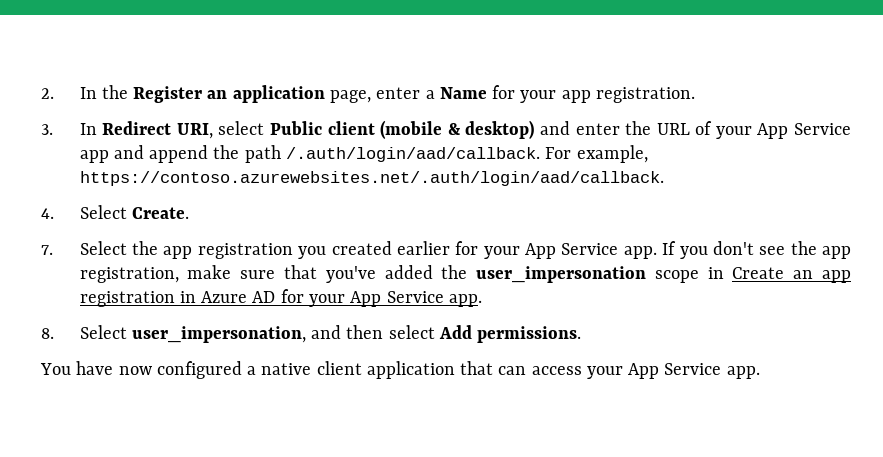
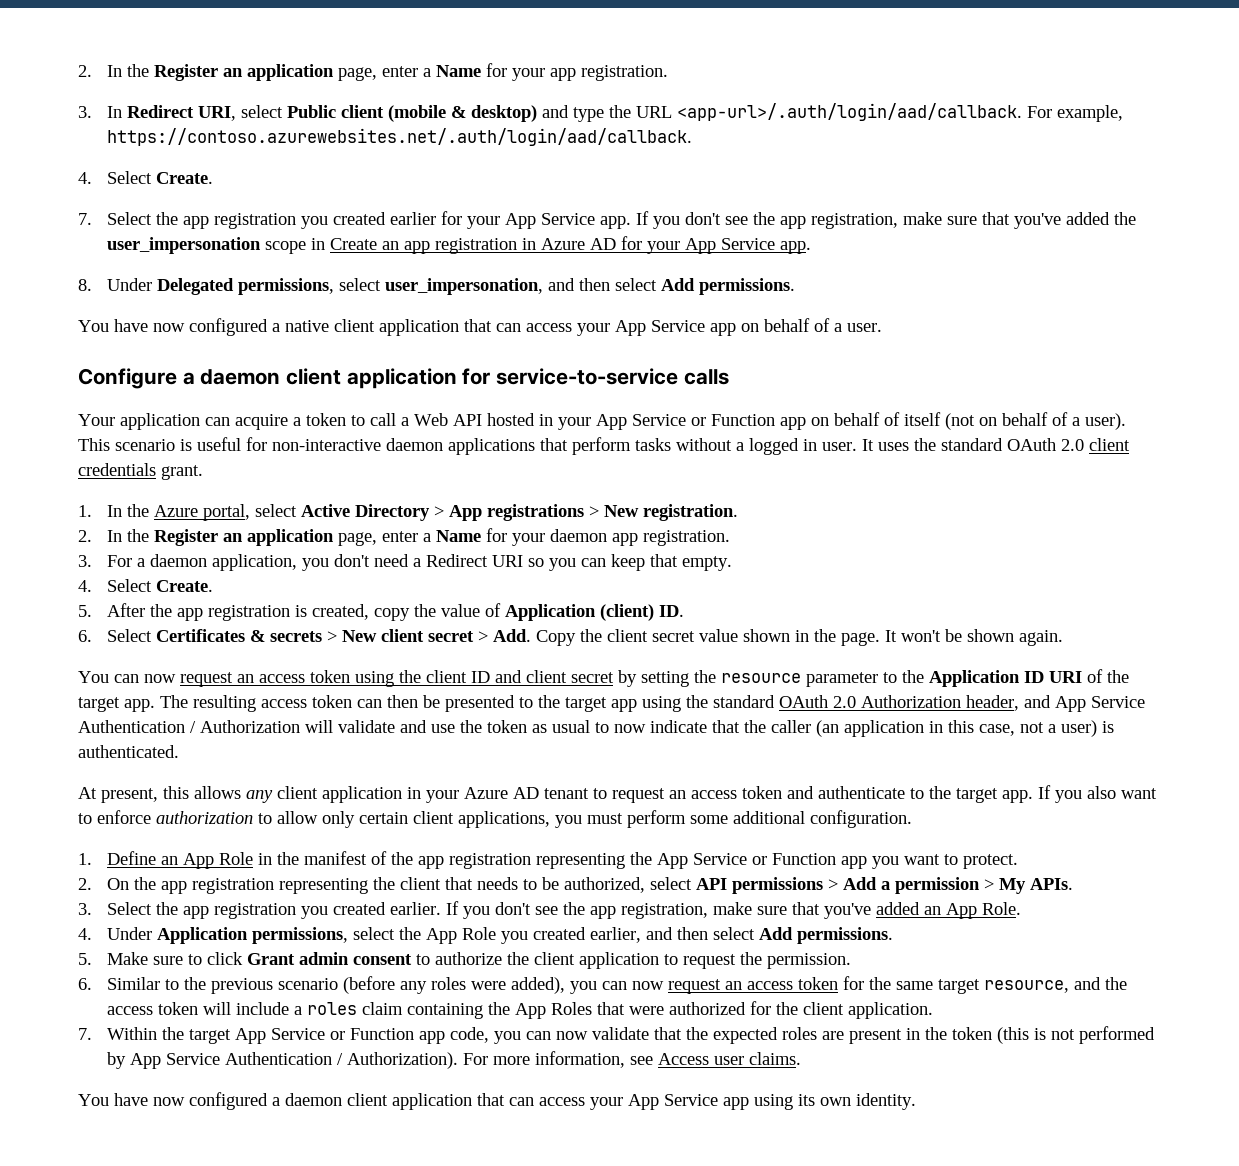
- 3. In Redirect URI, select Public client (mobile & desktop) and enter the URL of your App Service app and append the path /.auth/login/aad/callback. For example, https://contoso.azurewebsites.net/.auth/login/aad/callback.
+ 3. In Redirect URI, select Public client (mobile & desktop) and type the URL <app-url>/.auth/login/aad/callback. For example, https://contoso.azurewebsites.net/.auth/login/aad/callback.
- 8. Select user_impersonation, and then select Add permissions.
+ 8. Under Delegated permissions, select user_impersonation, and then select Add permissions.
- You have now configured a native client application that can access your App Service app.
+ You have now configured a native client application that can access your App Service app on behalf of a user.
+ Configure a daemon client application for service-to-service calls
+ Your application can acquire a token to call a Web API hosted in your App Service or Function app on behalf of itself (not on behalf of a user). This scenario is useful for non-interactive daemon applications that perform tasks without a logged in user. It uses the standard OAuth 2.0 client credentials grant.
+ 1. In the Azure portal, select Active Directory > App registrations > New registration.
+ 2. In the Register an application page, enter a Name for your daemon app registration.
+ 3. For a daemon application, you don't need a Redirect URI so you can keep that empty.
+ 4. Select Create.
+ 5. After the app registration is created, copy the value of Application (client) ID.
+ 6. Select Certificates & secrets > New client secret > Add. Copy the client secret value shown in the page. It won't be shown again.
+ You can now request an access token using the client ID and client secret by setting the resource parameter to the Application ID URI of the target app. The resulting access token can then be presented to the target app using the standard OAuth 2.0 Authorization header, and App Service Authentication / Authorization will validate and use the token as usual to now indicate that the caller (an application in this case, not a user) is authenticated.
+ At present, this allows any client application in your Azure AD tenant to request an access token and authenticate to the target app. If you also want to enforce authorization to allow only certain client applications, you must perform some additional configuration.
+ 1. Define an App Role in the manifest of the app registration representing the App Service or Function app you want to protect.
+ 2. On the app registration representing the client that needs to be authorized, select API permissions > Add a permission > My APIs.
+ 3. Select the app registration you created earlier. If you don't see the app registration, make sure that you've added an App Role.
+ 4. Under Application permissions, select the App Role you created earlier, and then select Add permissions.
+ 5. Make sure to click Grant admin consent to authorize the client application to request the permission.
+ 6. Similar to the previous scenario (before any roles were added), you can now request an access token for the same target resource, and the access token will include a roles claim containing the App Roles that were authorized for the client application.
+ 7. Within the target App Service or Function app code, you can now validate that the expected roles are present in the token (this is not performed by App Service Authentication / Authorization). For more information, see Access user claims.
+ You have now configured a daemon client application that can access your App Service app using its own identity.

